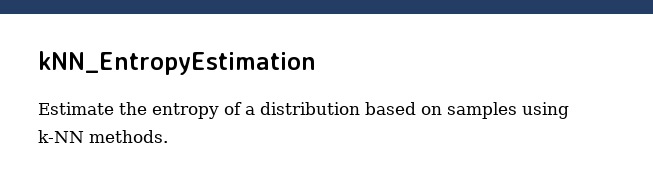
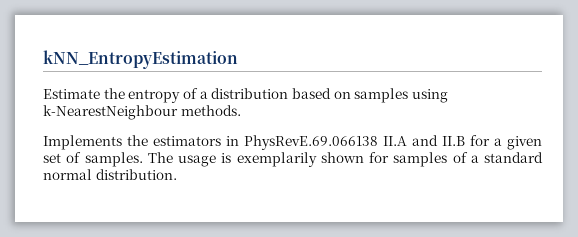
- Estimate the entropy of a distribution based on samples using k-NN methods.
+ Estimate the entropy of a distribution based on samples using k-NearestNeighbour methods.
+ Implements the estimators in PhysRevE.69.066138 II.A and II.B for a given set of samples. The usage is exemplarily shown for samples of a standard normal distribution.

